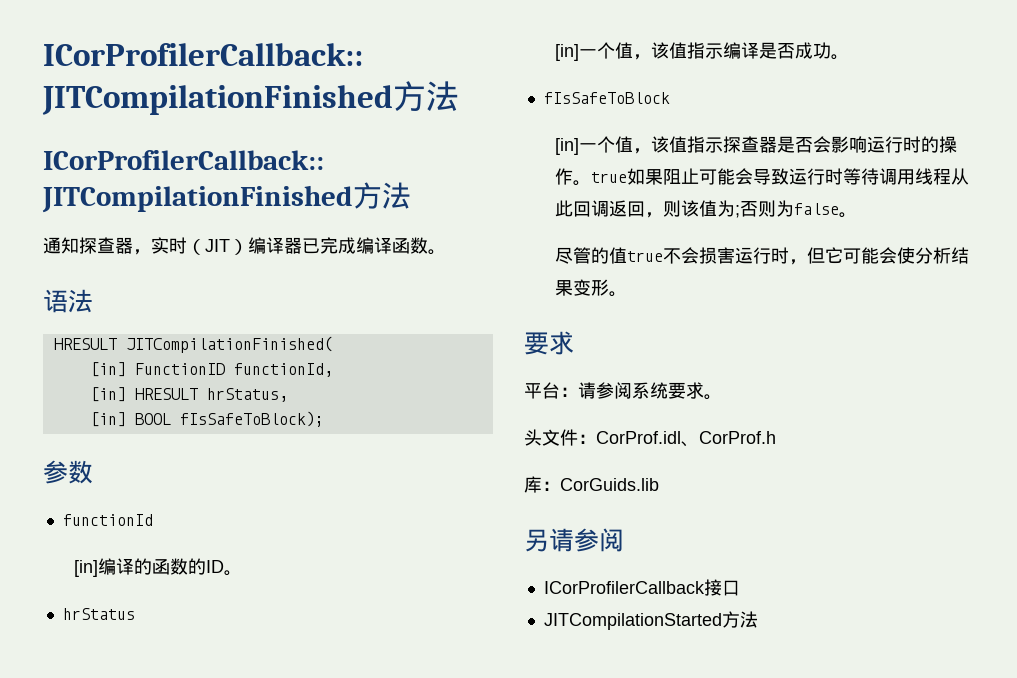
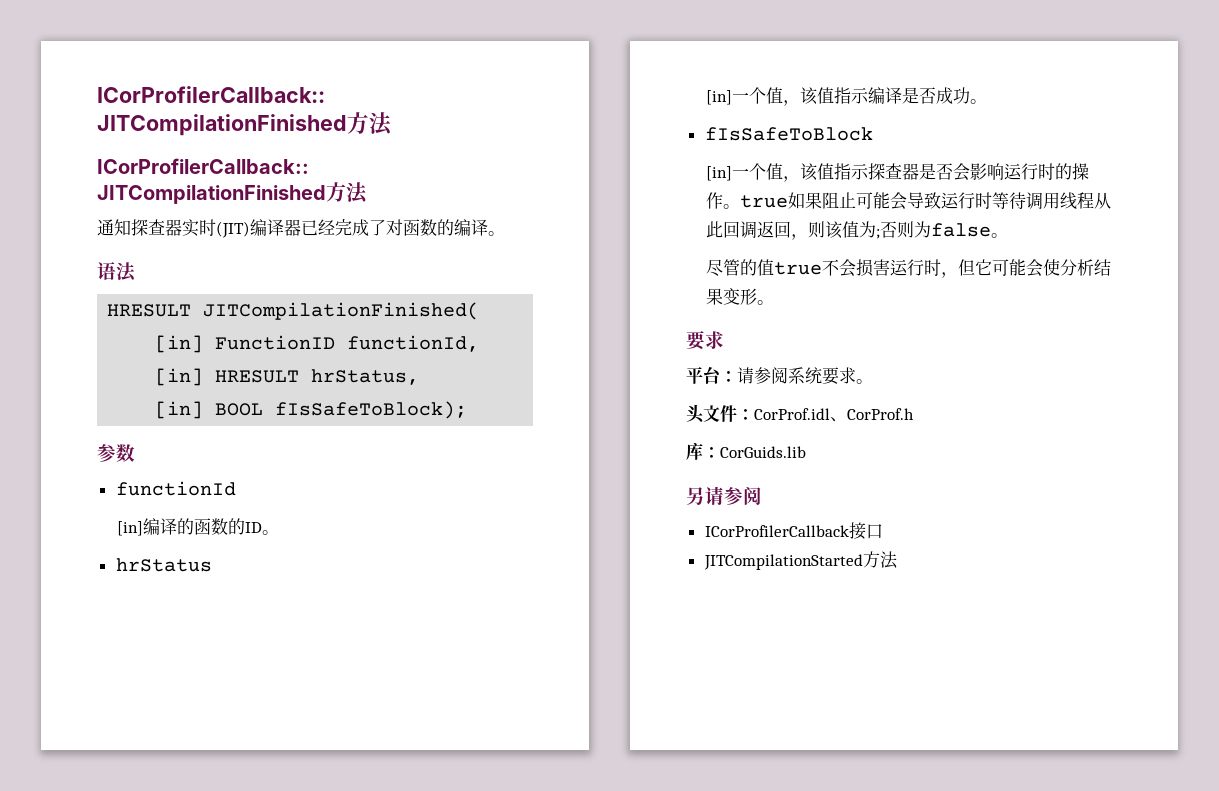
- 通知探查器，实时（JIT）编译器已完成编译函数。
+ 通知探查器实时(JIT)编译器已经完成了对函数的编译。

